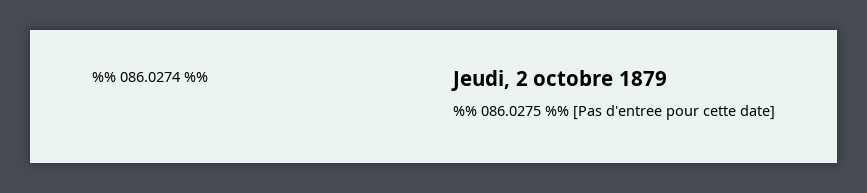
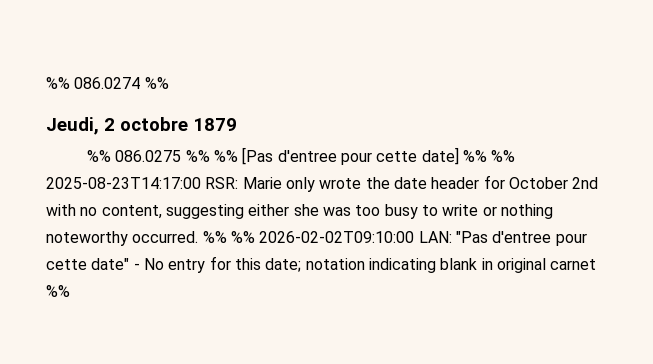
- %% 086.0275 %% [Pas d'entree pour cette date]
+ %% 086.0275 %% %% [Pas d'entree pour cette date] %% %% 2025-08-23T14:17:00 RSR: Marie only wrote the date header for October 2nd with no content, suggesting either she was too busy to write or nothing noteworthy occurred. %% %% 2026-02-02T09:10:00 LAN: "Pas d'entree pour cette date" - No entry for this date; notation indicating blank in original carnet %%

